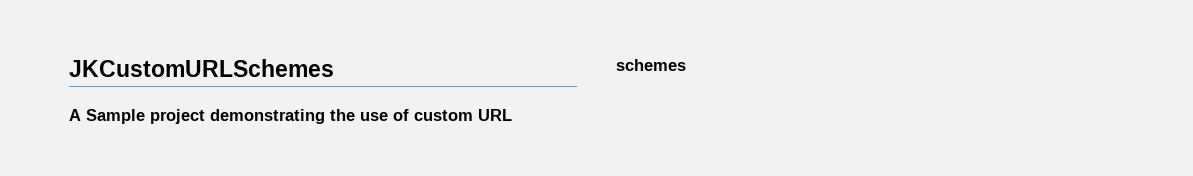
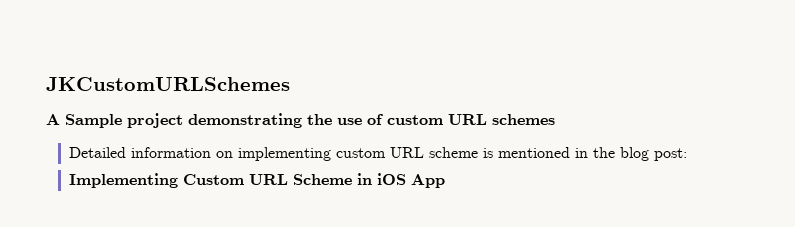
+ Detailed information on implementing custom URL scheme is mentioned in the blog post:
+ Implementing Custom URL Scheme in iOS App

